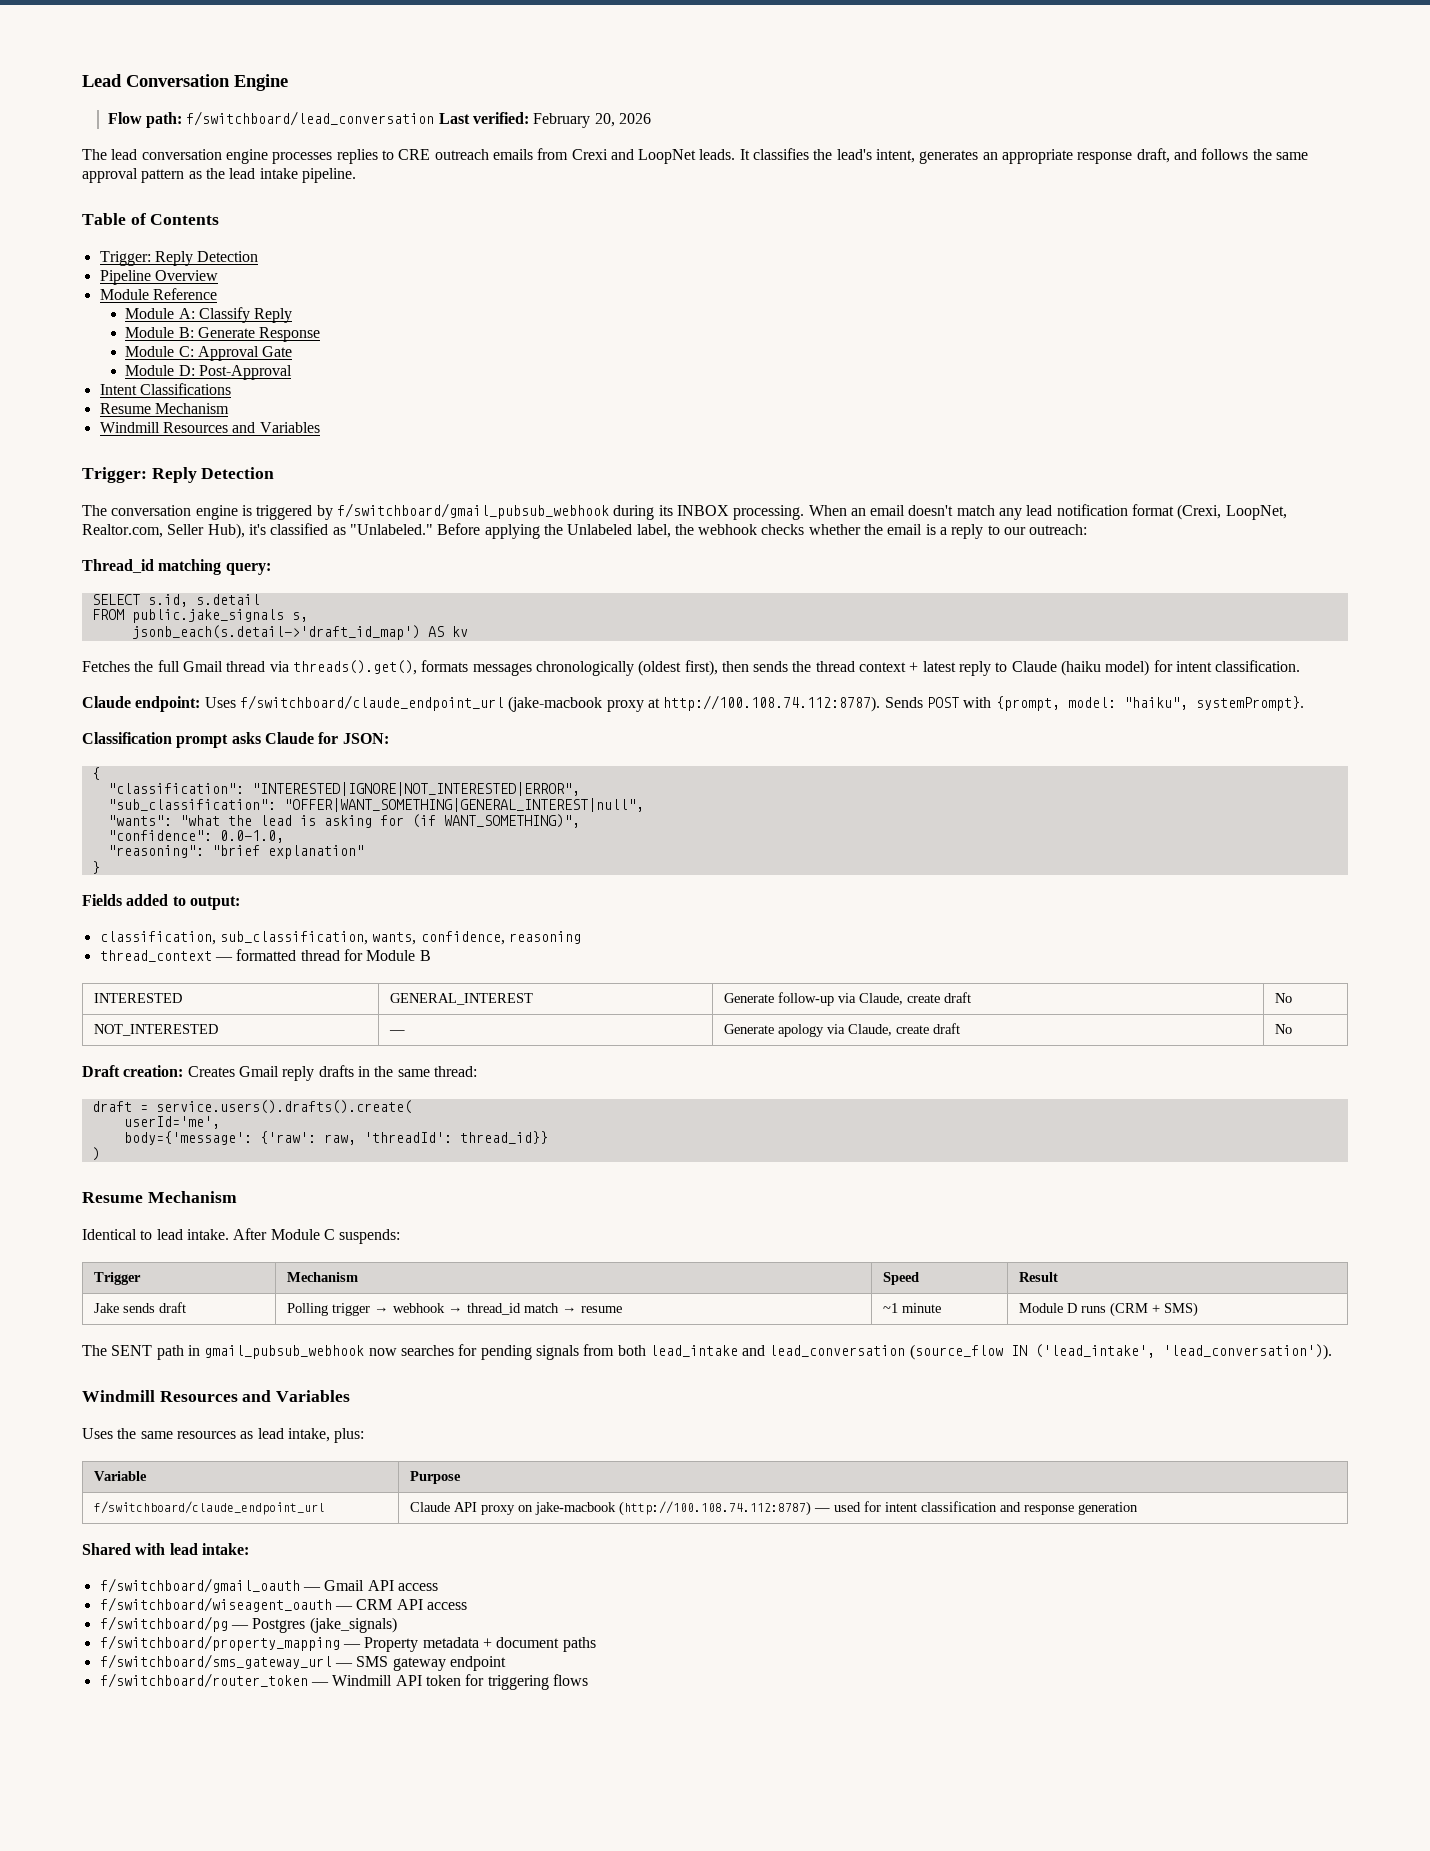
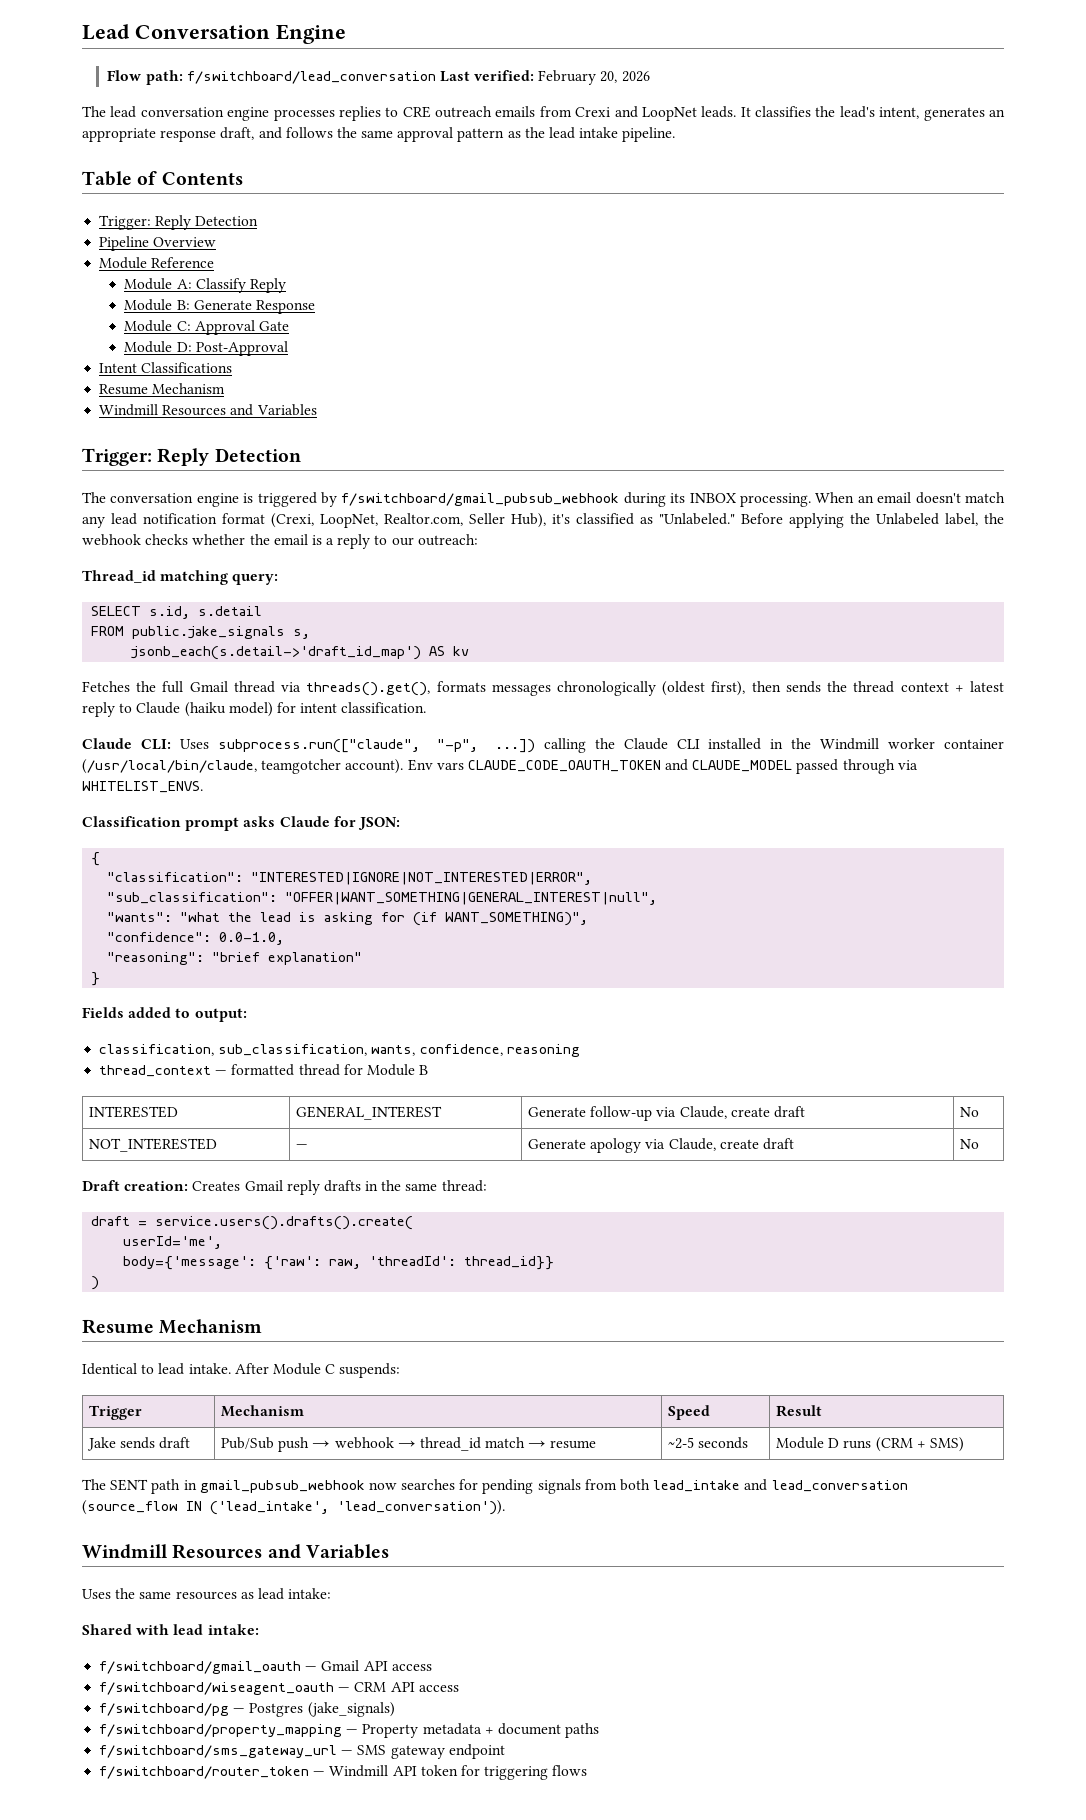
- Claude endpoint: Uses f/switchboard/claude_endpoint_url (jake-macbook proxy at http://100.108.74.112:8787). Sends POST with {prompt, model: "haiku", systemPrompt}.
+ Claude CLI: Uses subprocess.run(["claude", "-p", ...]) calling the Claude CLI installed in the Windmill worker container (/usr/local/bin/claude, teamgotcher account). Env vars CLAUDE_CODE_OAUTH_TOKEN and CLAUDE_MODEL passed through via WHITELIST_ENVS.
- Jake sends draft | Polling trigger → webhook → thread_id match → resume | ~1 minute | Module D runs (CRM + SMS)
+ Jake sends draft | Pub/Sub push → webhook → thread_id match → resume | ~2-5 seconds | Module D runs (CRM + SMS)
- Uses the same resources as lead intake, plus:
- Variable | Purpose
- f/switchboard/claude_endpoint_url | Claude API proxy on jake-macbook (http://100.108.74.112:8787) — used for intent classification and response generation
+ Uses the same resources as lead intake:

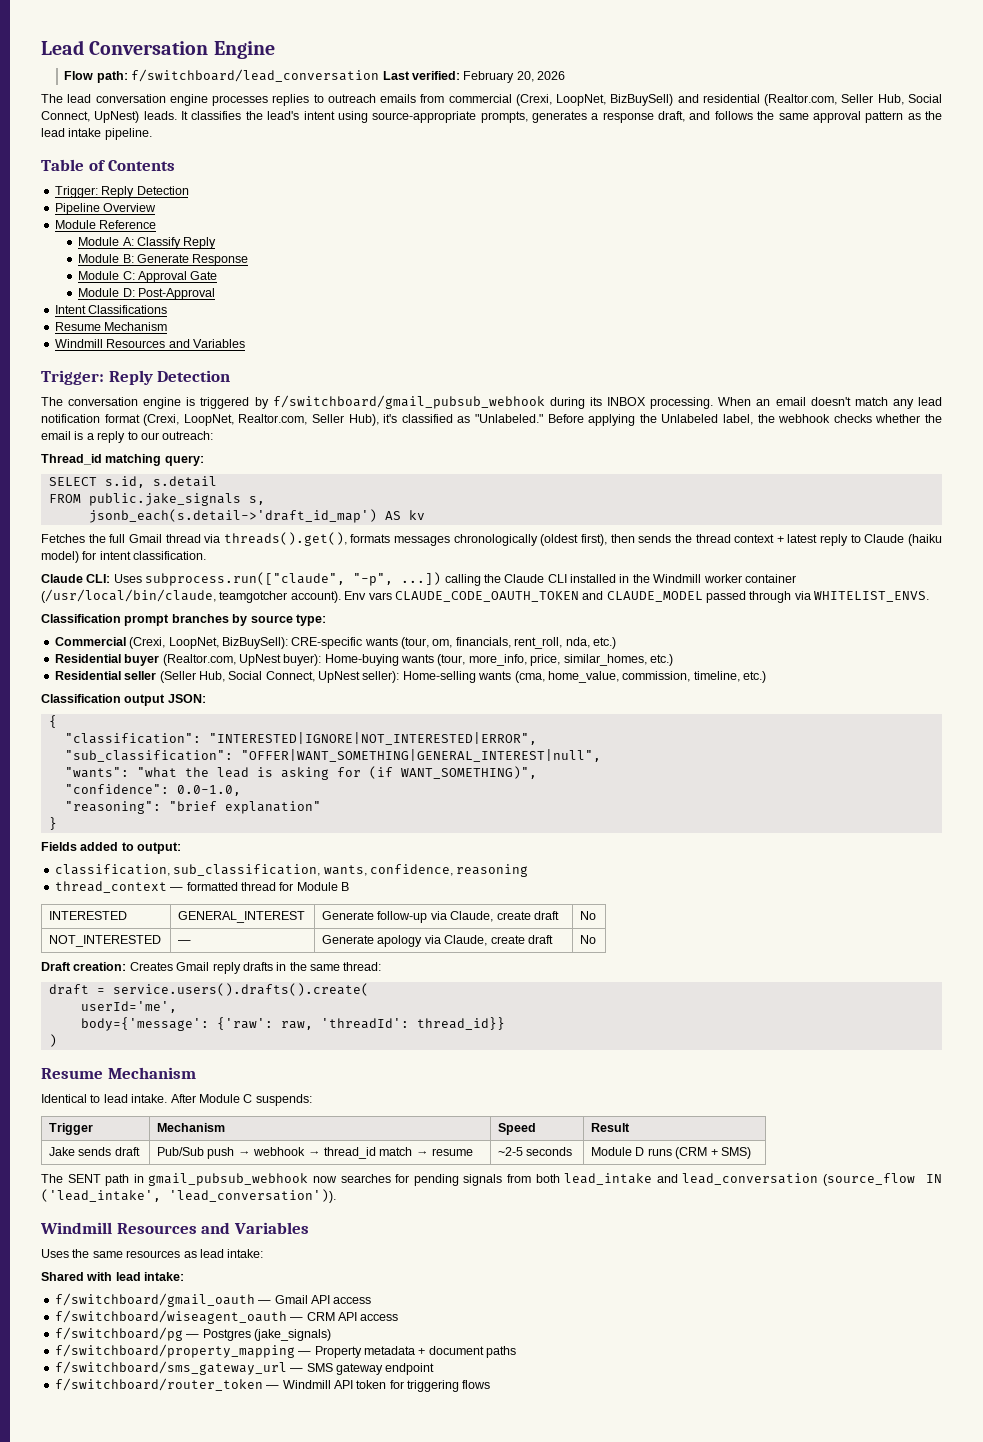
- The lead conversation engine processes replies to CRE outreach emails from Crexi and LoopNet leads.
+ The lead conversation engine processes replies to outreach emails from commercial (Crexi, LoopNet, BizBuySell) and residential (Realtor.com, Seller Hub, Social Connect, UpNest) leads.
- It classifies the lead's intent, generates an appropriate response draft, and follows the same approval pattern as the lead intake pipeline.
+ It classifies the lead's intent using source-appropriate prompts, generates a response draft, and follows the same approval pattern as the lead intake pipeline.
- Classification prompt asks Claude for JSON:
+ Classification prompt branches by source type:
+ Commercial (Crexi, LoopNet, BizBuySell): CRE-specific wants (tour, om, financials, rent_roll, nda, etc.)
+ Residential buyer (Realtor.com, UpNest buyer): Home-buying wants (tour, more_info, price, similar_homes, etc.)
+ Residential seller (Seller Hub, Social Connect, UpNest seller): Home-selling wants (cma, home_value, commission, timeline, etc.)
+ Classification output JSON:

